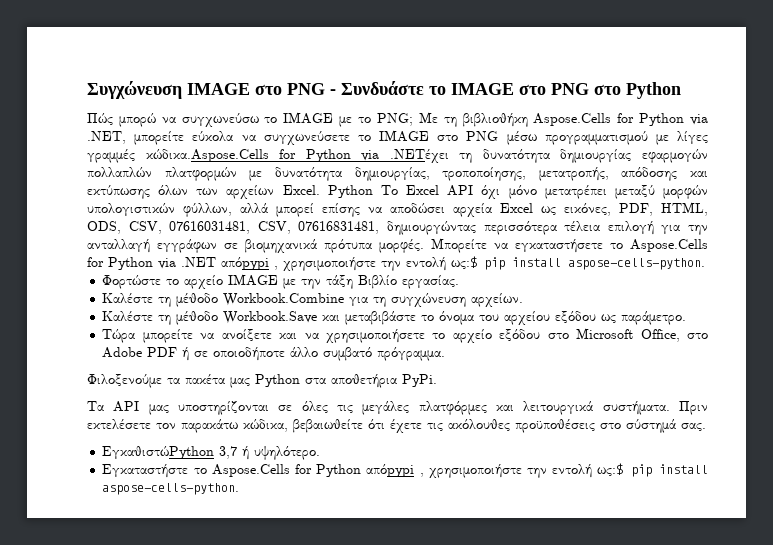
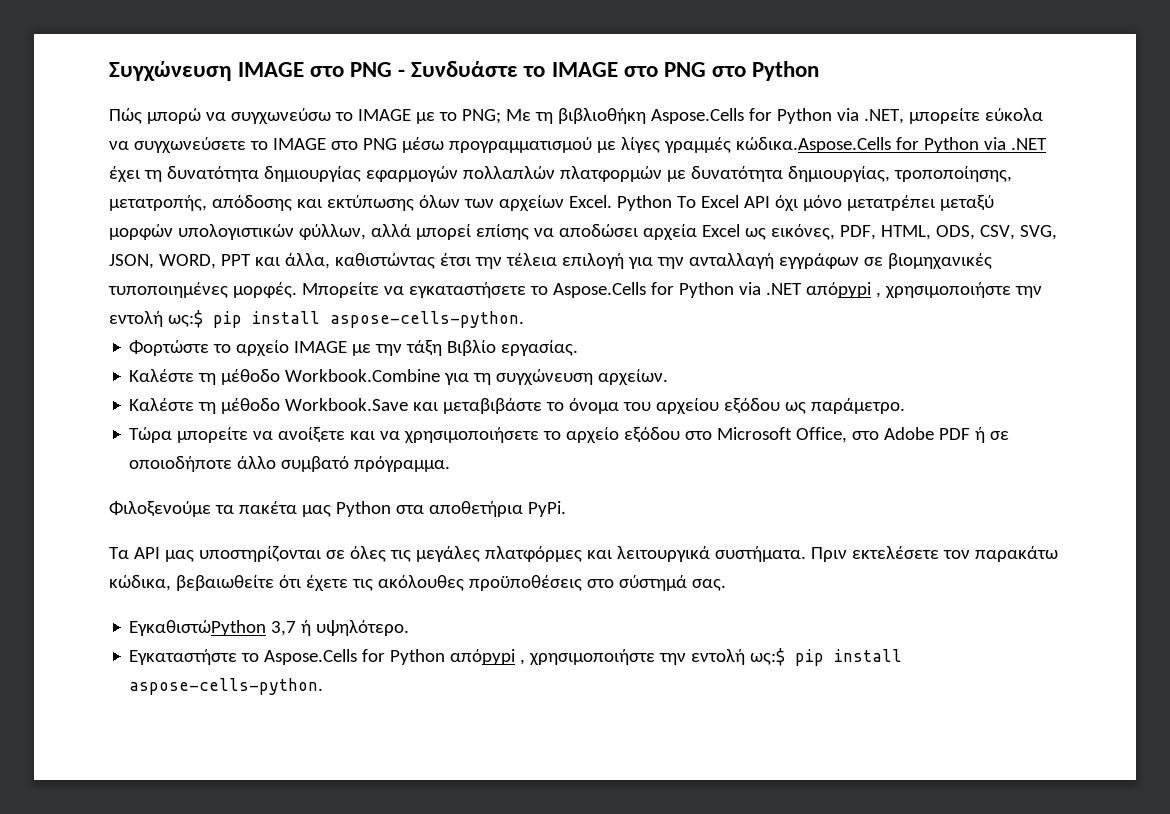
- Πώς μπορώ να συγχωνεύσω το IMAGE με το PNG; Με τη βιβλιοθήκη Aspose.Cells for Python via .NET, μπορείτε εύκολα να συγχωνεύσετε το IMAGE στο PNG μέσω προγραμματισμού με λίγες γραμμές κώδικα.Aspose.Cells for Python via .NETέχει τη δυνατότητα δημιουργίας εφαρμογών πολλαπλών πλατφορμών με δυνατότητα δημιουργίας, τροποποίησης, μετατροπής, απόδοσης και εκτύπωσης όλων των αρχείων Excel.
+ Πώς μπορώ να συγχωνεύσω το IMAGE με το PNG; Με τη βιβλιοθήκη Aspose.Cells for Python via .NET, μπορείτε εύκολα να συγχωνεύσετε το IMAGE στο PNG μέσω προγραμματισμού με λίγες γραμμές κώδικα.Aspose.Cells for Python via .NET έχει τη δυνατότητα δημιουργίας εφαρμογών πολλαπλών πλατφορμών με δυνατότητα δημιουργίας, τροποποίησης, μετατροπής, απόδοσης και εκτύπωσης όλων των αρχείων Excel.
- Python Το Excel API όχι μόνο μετατρέπει μεταξύ μορφών υπολογιστικών φύλλων, αλλά μπορεί επίσης να αποδώσει αρχεία Excel ως εικόνες, PDF, HTML, ODS, CSV, 07616031481, CSV, 07616831481, δημιουργώντας περισσότερα τέλεια επιλογή για την ανταλλαγή εγγράφων σε βιομηχανικά πρότυπα μορφές.
+ Python Το Excel API όχι μόνο μετατρέπει μεταξύ μορφών υπολογιστικών φύλλων, αλλά μπορεί επίσης να αποδώσει αρχεία Excel ως εικόνες, PDF, HTML, ODS, CSV, SVG, JSON, WORD, PPT και άλλα, καθιστώντας έτσι την τέλεια επιλογή για την ανταλλαγή εγγράφων σε βιομηχανικές τυποποιημένες μορφές.

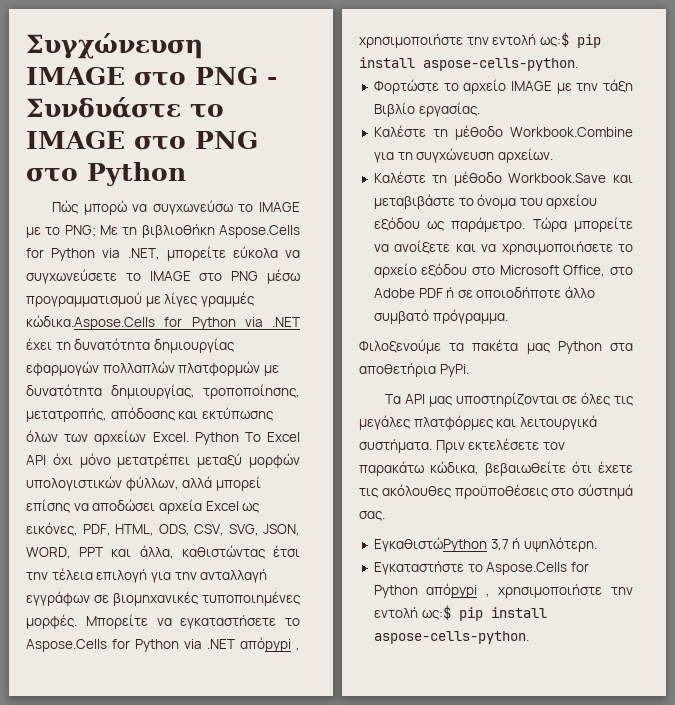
- Καλέστε τη μέθοδο Workbook.Save και μεταβιβάστε το όνομα του αρχείου εξόδου ως παράμετρο.
- Τώρα μπορείτε να ανοίξετε και να χρησιμοποιήσετε το αρχείο εξόδου στο Microsoft Office, στο Adobe PDF ή σε οποιοδήποτε άλλο συμβατό πρόγραμμα.
+ Καλέστε τη μέθοδο Workbook.Save και μεταβιβάστε το όνομα του αρχείου εξόδου ως παράμετρο. Τώρα μπορείτε να ανοίξετε και να χρησιμοποιήσετε το αρχείο εξόδου στο Microsoft Office, στο Adobe PDF ή σε οποιοδήποτε άλλο συμβατό πρόγραμμα.
- ΕγκαθιστώPython 3,7 ή υψηλότερο.
+ ΕγκαθιστώPython 3,7 ή υψηλότερη.

